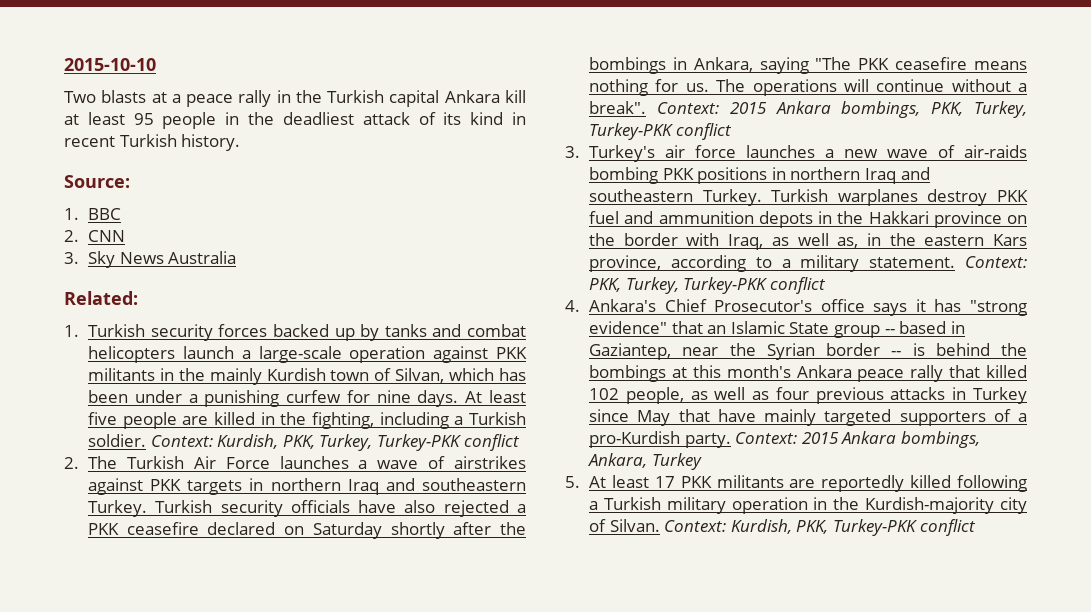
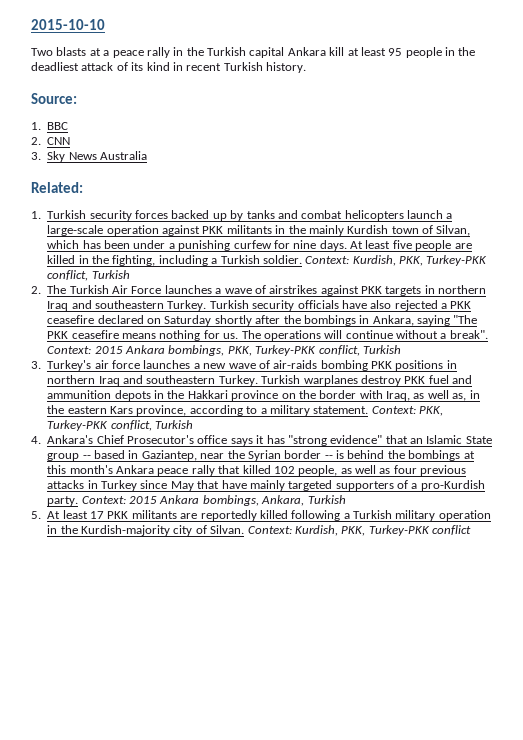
- Context: Kurdish, PKK, Turkey, Turkey-PKK conflict
+ Context: Kurdish, PKK, Turkey-PKK conflict, Turkish
- Context: 2015 Ankara bombings, PKK, Turkey, Turkey-PKK conflict
+ Context: 2015 Ankara bombings, PKK, Turkey-PKK conflict, Turkish
- Context: PKK, Turkey, Turkey-PKK conflict
+ Context: PKK, Turkey-PKK conflict, Turkish
- Context: 2015 Ankara bombings, Ankara, Turkey
+ Context: 2015 Ankara bombings, Ankara, Turkish

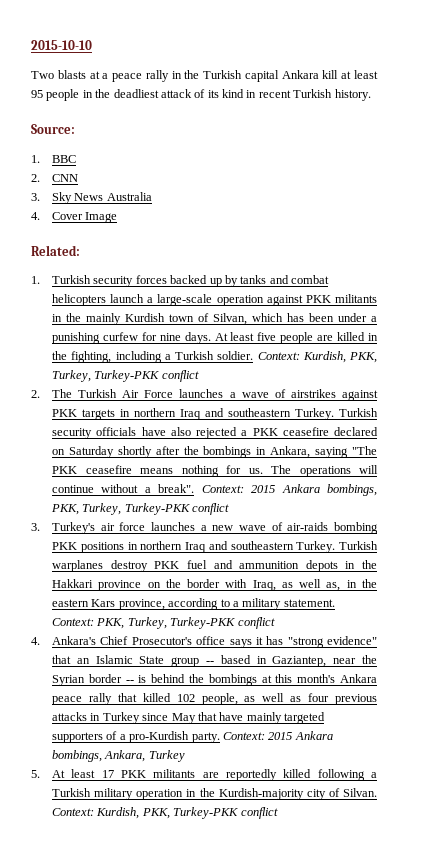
+ 4. Cover Image
- Context: Kurdish, PKK, Turkey-PKK conflict, Turkish
+ Context: Kurdish, PKK, Turkey, Turkey-PKK conflict
- Context: 2015 Ankara bombings, PKK, Turkey-PKK conflict, Turkish
+ Context: 2015 Ankara bombings, PKK, Turkey, Turkey-PKK conflict
- Context: PKK, Turkey-PKK conflict, Turkish
+ Context: PKK, Turkey, Turkey-PKK conflict
- Context: 2015 Ankara bombings, Ankara, Turkish
+ Context: 2015 Ankara bombings, Ankara, Turkey

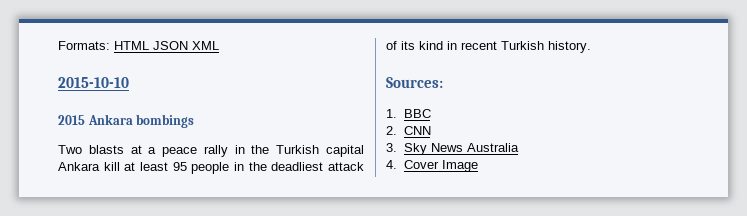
+ Formats: HTML JSON XML
  2015-10-10
+ 2015 Ankara bombings
- Source:
+ Sources:
- Related:
- 1. Turkish security forces backed up by tanks and combat helicopters launch a large-scale operation against PKK militants in the mainly Kurdish town of Silvan, which has been under a punishing curfew for nine days. At least five people are killed in the fighting, including a Turkish soldier. Context: Kurdish, PKK, Turkey, Turkey-PKK conflict
- 2. The Turkish Air Force launches a wave of airstrikes against PKK targets in northern Iraq and southeastern Turkey. Turkish security officials have also rejected a PKK ceasefire declared on Saturday shortly after the bombings in Ankara, saying "The PKK ceasefire means nothing for us. The operations will continue without a break". Context: 2015 Ankara bombings, PKK, Turkey, Turkey-PKK conflict
- 3. Turkey's air force launches a new wave of air-raids bombing PKK positions in northern Iraq and southeastern Turkey. Turkish warplanes destroy PKK fuel and ammunition depots in the Hakkari province on the border with Iraq, as well as, in the eastern Kars province, according to a military statement. Context: PKK, Turkey, Turkey-PKK conflict
- 4. Ankara's Chief Prosecutor's office says it has "strong evidence" that an Islamic State group -- based in Gaziantep, near the Syrian border -- is behind the bombings at this month's Ankara peace rally that killed 102 people, as well as four previous attacks in Turkey since May that have mainly targeted supporters of a pro-Kurdish party. Context: 2015 Ankara bombings, Ankara, Turkey
- 5. At least 17 PKK militants are reportedly killed following a Turkish military operation in the Kurdish-majority city of Silvan. Context: Kurdish, PKK, Turkey-PKK conflict

